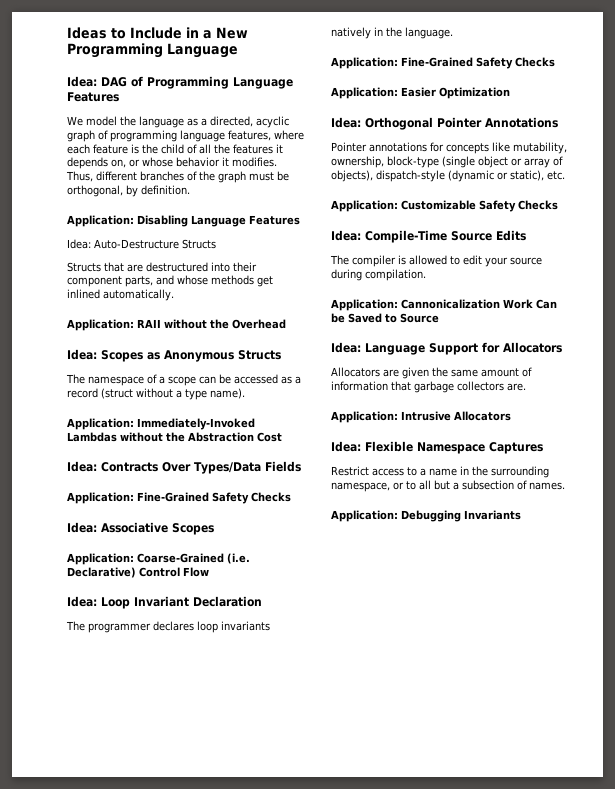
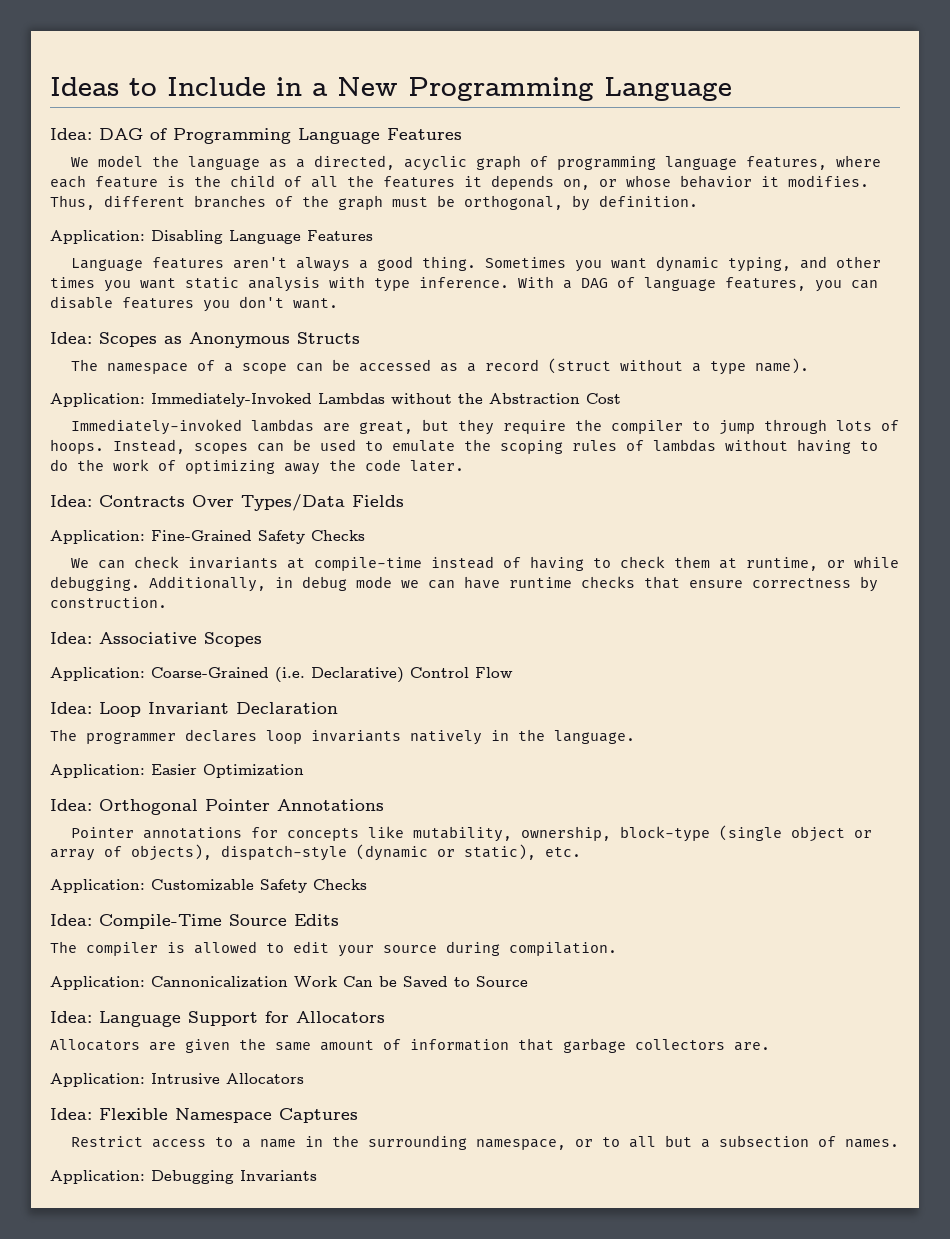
- Idea: Auto-Destructure Structs
- Structs that are destructured into their component parts, and whose methods get inlined automatically.
- Application: RAII without the Overhead
+ Language features aren't always a good thing. Sometimes you want dynamic typing, and other times you want static analysis with type inference. With a DAG of language features, you can disable features you don't want.
+ Immediately-invoked lambdas are great, but they require the compiler to jump through lots of hoops. Instead, scopes can be used to emulate the scoping rules of lambdas without having to do the work of optimizing away the code later.
+ We can check invariants at compile-time instead of having to check them at runtime, or while debugging. Additionally, in debug mode we can have runtime checks that ensure correctness by construction.
  The programmer declares loop invariants natively in the language.
- Application: Fine-Grained Safety Checks

